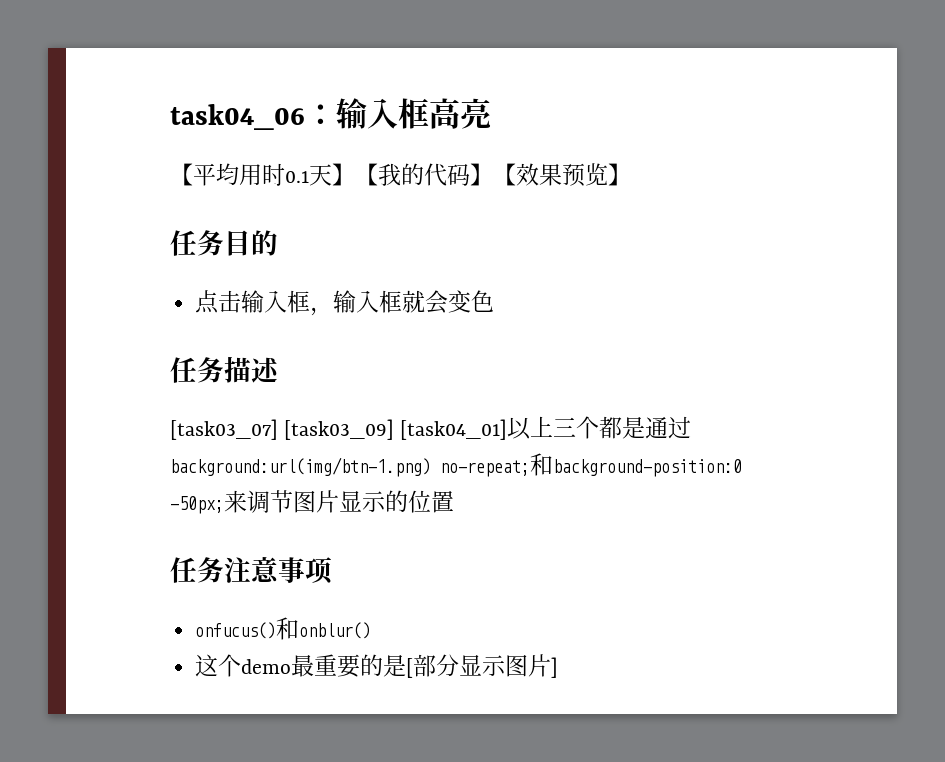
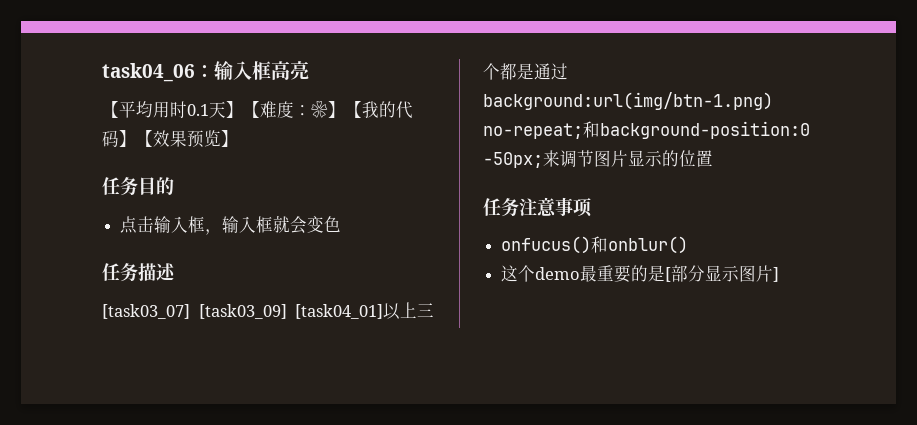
- 【平均用时0.1天】【我的代码】【效果预览】
+ 【平均用时0.1天】【难度：❀】【我的代码】【效果预览】

